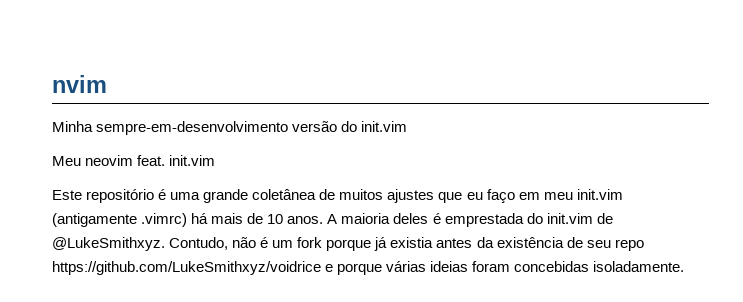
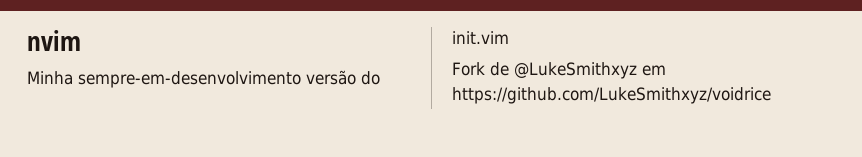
- Meu neovim feat. init.vim
- Este repositório é uma grande coletânea de muitos ajustes que eu faço em meu init.vim (antigamente .vimrc) há mais de 10 anos. A maioria deles é emprestada do init.vim de @LukeSmithxyz. Contudo, não é um fork porque já existia antes da existência de seu repo https://github.com/LukeSmithxyz/voidrice e porque várias ideias foram concebidas isoladamente.
+ Fork de @LukeSmithxyz em https://github.com/LukeSmithxyz/voidrice

